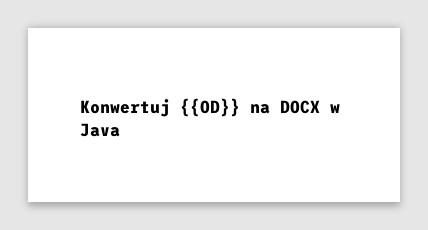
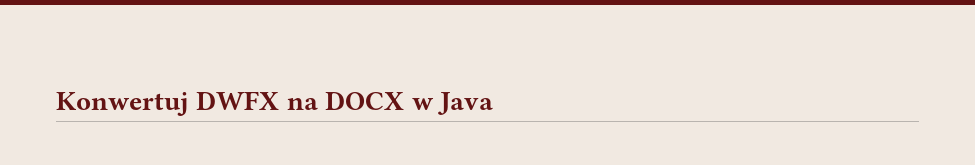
- Konwertuj {{OD}} na DOCX w Java
+ Konwertuj DWFX na DOCX w Java

